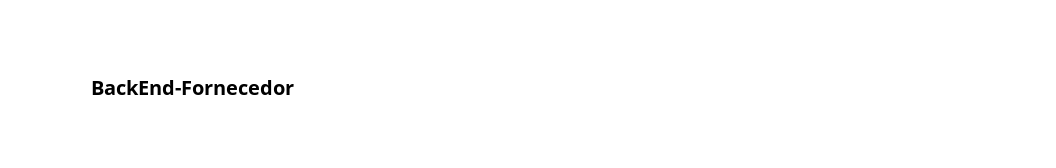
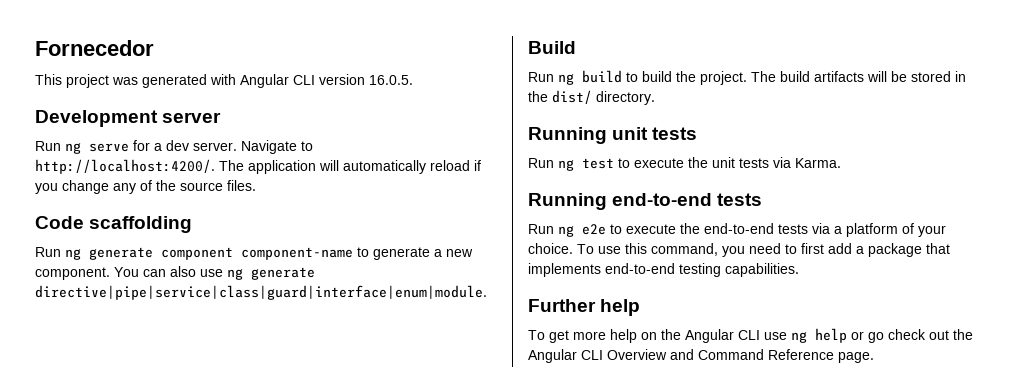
- BackEnd-Fornecedor
+ Fornecedor
+ This project was generated with Angular CLI version 16.0.5.
+ Development server
+ Run ng serve for a dev server. Navigate to http://localhost:4200/. The application will automatically reload if you change any of the source files.
+ Code scaffolding
+ Run ng generate component component-name to generate a new component. You can also use ng generate directive|pipe|service|class|guard|interface|enum|module.
+ Build
+ Run ng build to build the project. The build artifacts will be stored in the dist/ directory.
+ Running unit tests
+ Run ng test to execute the unit tests via Karma.
+ Running end-to-end tests
+ Run ng e2e to execute the end-to-end tests via a platform of your choice. To use this command, you need to first add a package that implements end-to-end testing capabilities.
+ Further help
+ To get more help on the Angular CLI use ng help or go check out the Angular CLI Overview and Command Reference page.

